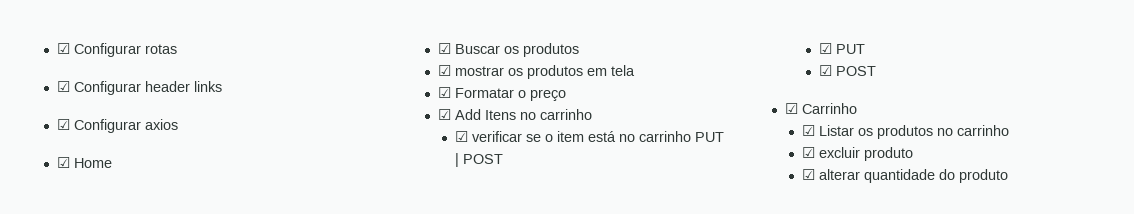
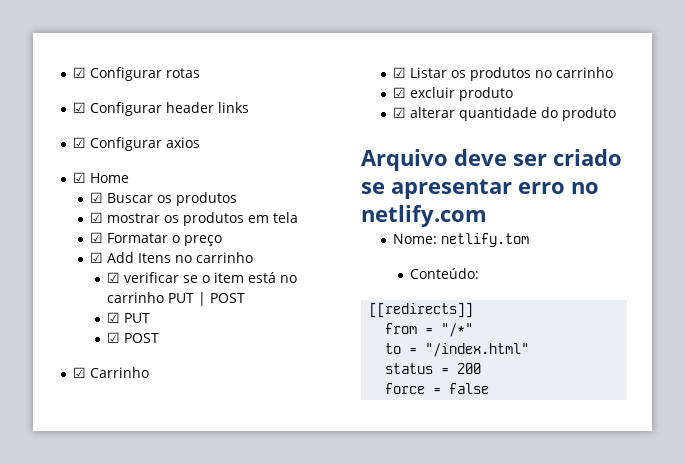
+ Arquivo deve ser criado se apresentar erro no netlify.com
+ Nome: netlify.tom
+ Conteúdo:
+ [[redirects]]
+ from = "/*"
+ to = "/index.html"
+ status = 200
+ force = false

